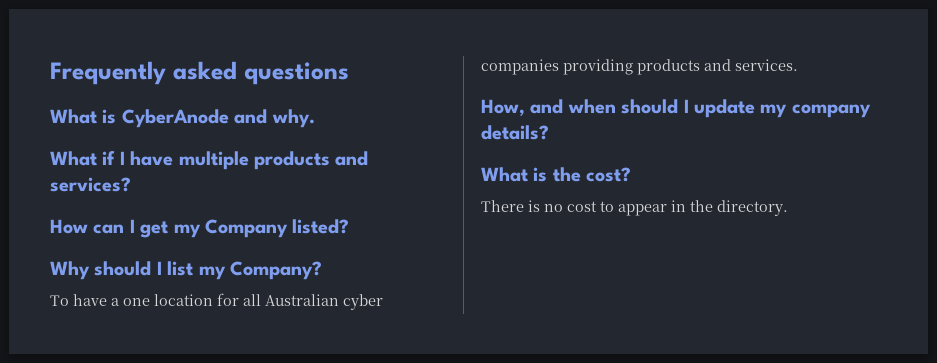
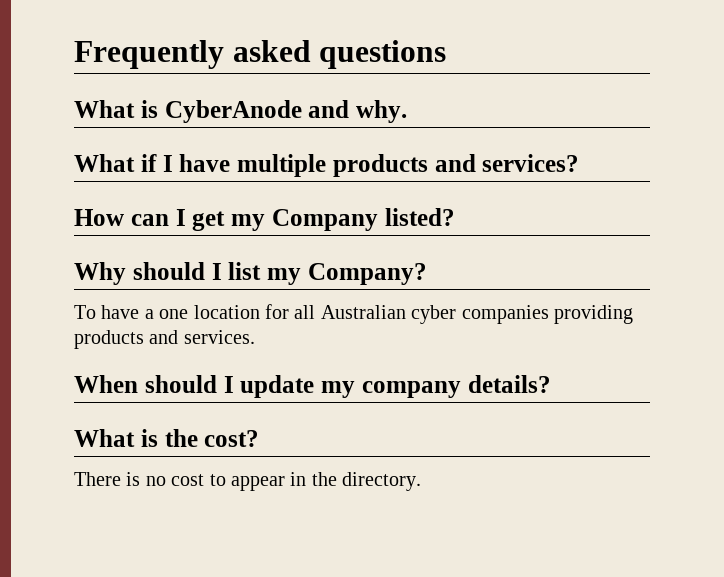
- How, and when should I update my company details?
+ When should I update my company details?

